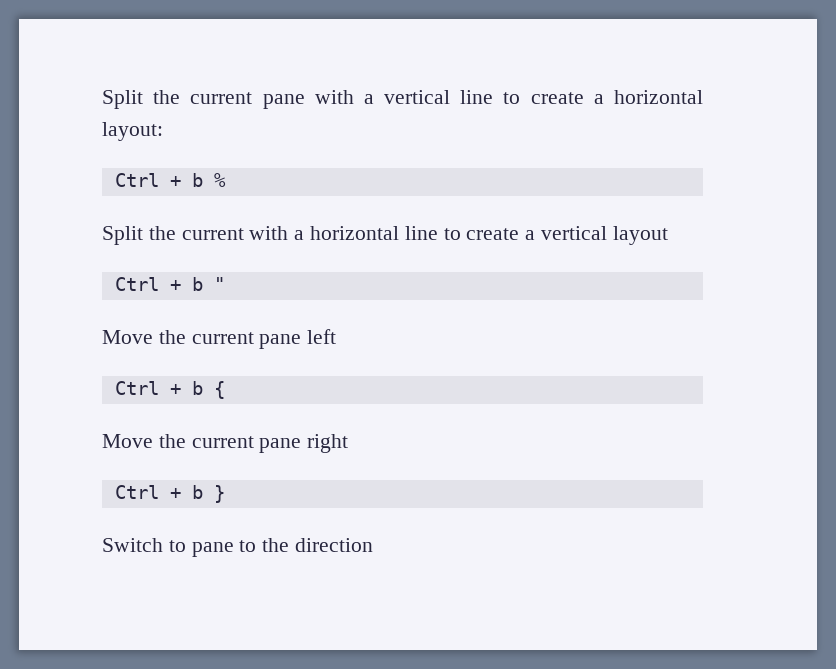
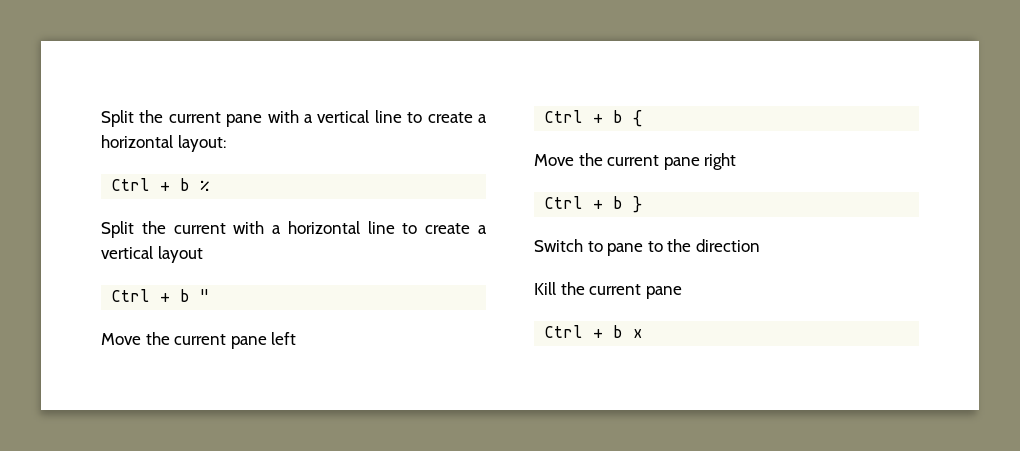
+ Kill the current pane
+ Ctrl + b x

